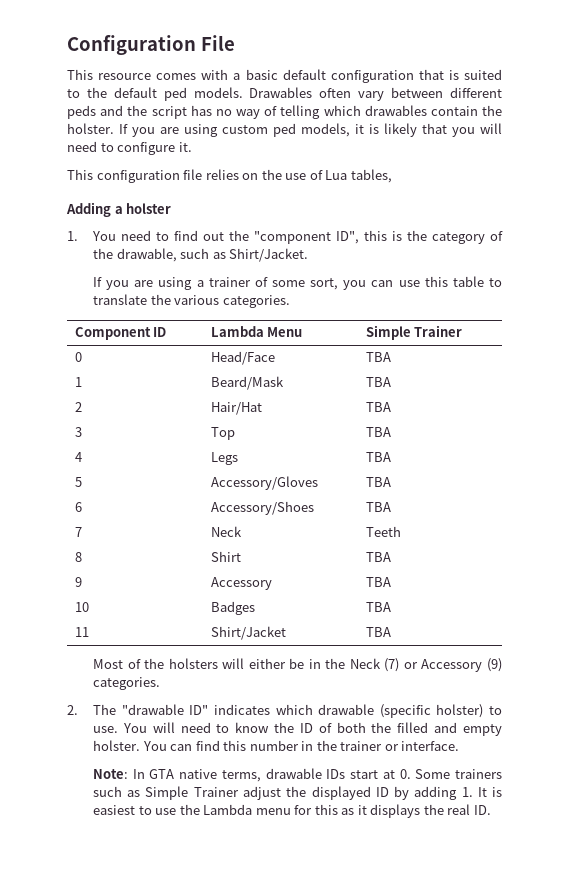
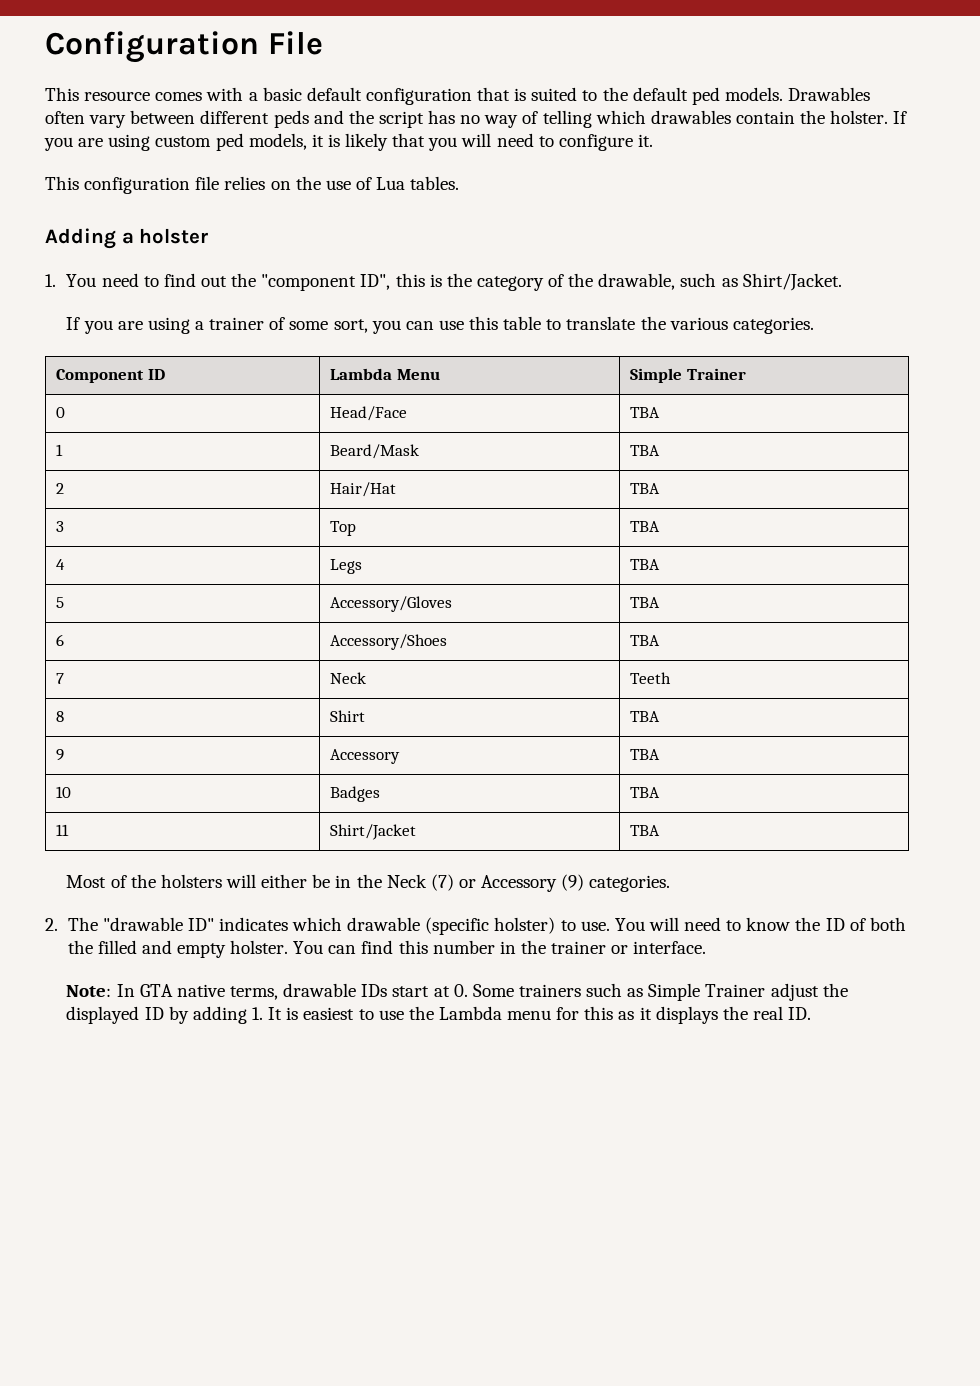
- This configuration file relies on the use of Lua tables,
+ This configuration file relies on the use of Lua tables.

